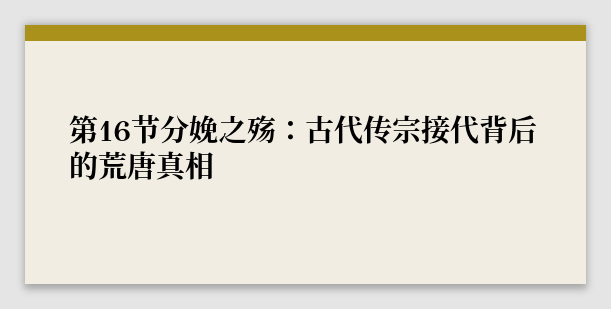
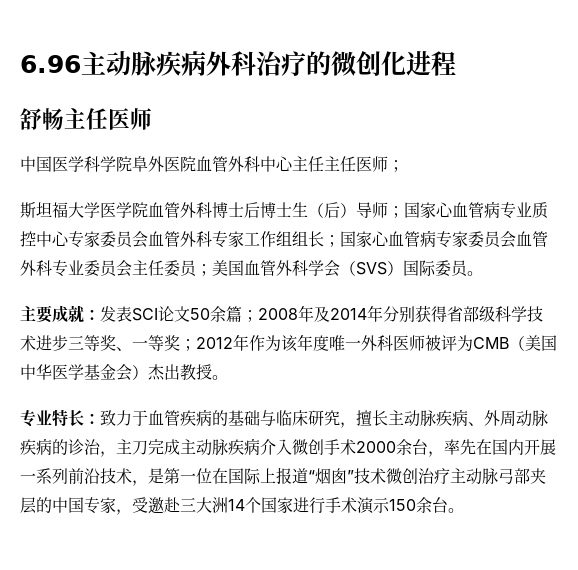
- 第16节分娩之殇：古代传宗接代背后的荒唐真相
+ 6.96主动脉疾病外科治疗的微创化进程
+ 舒畅主任医师
+ 中国医学科学院阜外医院血管外科中心主任主任医师；
+ 斯坦福大学医学院血管外科博士后博士生（后）导师；国家心血管病专业质控中心专家委员会血管外科专家工作组组长；国家心血管病专家委员会血管外科专业委员会主任委员；美国血管外科学会（SVS）国际委员。
+ 主要成就：发表SCI论文50余篇；2008年及2014年分别获得省部级科学技术进步三等奖、一等奖；2012年作为该年度唯一外科医师被评为CMB（美国中华医学基金会）杰出教授。
+ 专业特长：致力于血管疾病的基础与临床研究，擅长主动脉疾病、外周动脉疾病的诊治，主刀完成主动脉疾病介入微创手术2000余台，率先在国内开展一系列前沿技术，是第一位在国际上报道“烟囱”技术微创治疗主动脉弓部夹层的中国专家，受邀赴三大洲14个国家进行手术演示150余台。

